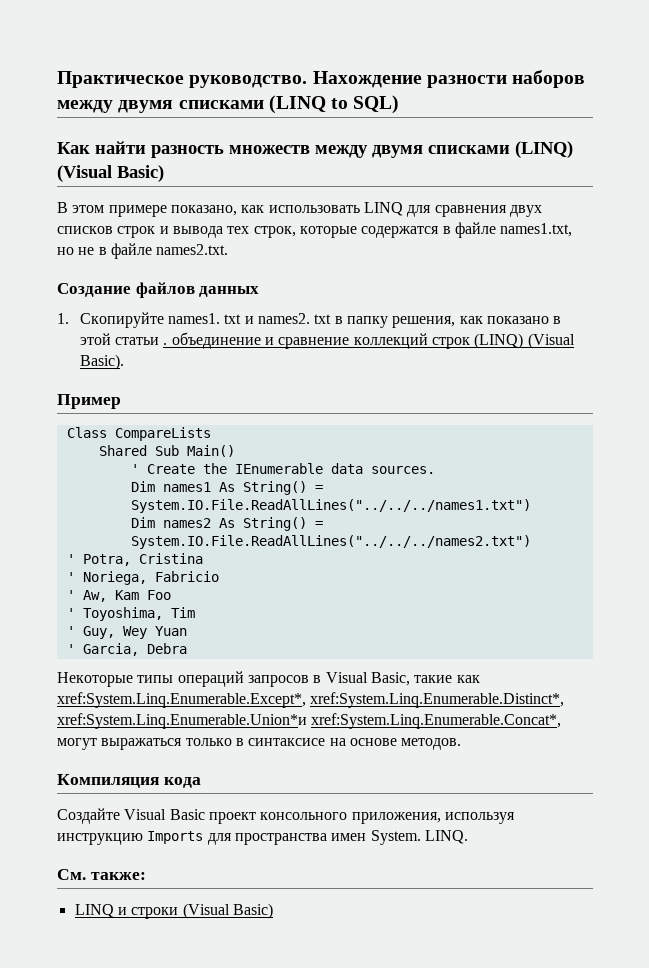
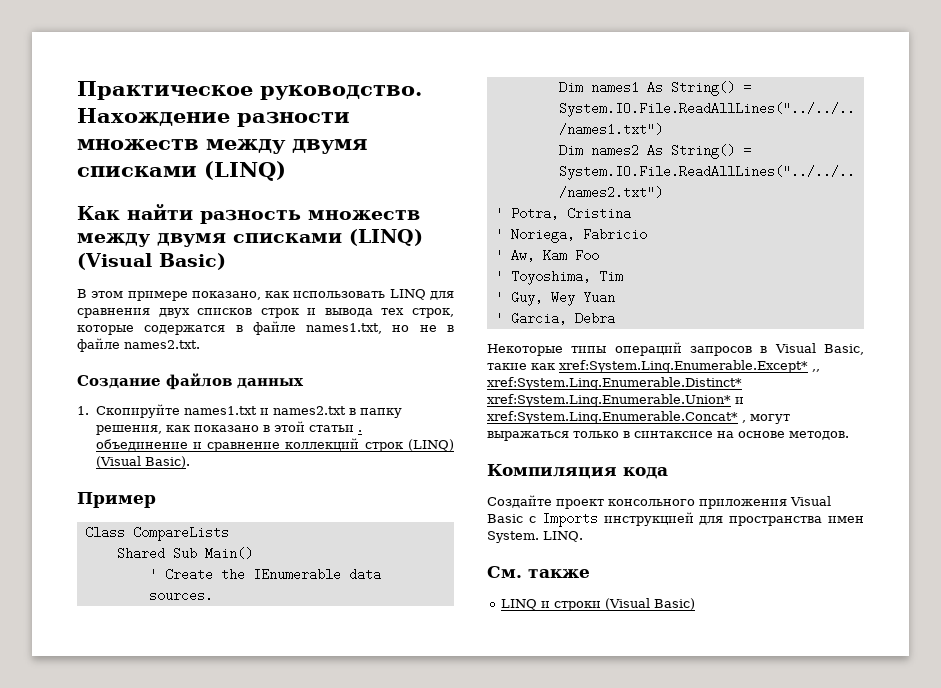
- Нахождение разности наборов между двумя списками (LINQ to SQL)
+ Нахождение разности множеств между двумя списками (LINQ)
- 1. Скопируйте names1. txt и names2. txt в папку решения, как показано в этой статьи . объединение и сравнение коллекций строк (LINQ) (Visual Basic).
+ 1. Скопируйте names1.txt и names2.txt в папку решения, как показано в этой статьи . объединение и сравнение коллекций строк (LINQ) (Visual Basic).
- Некоторые типы операций запросов в Visual Basic, такие как xref:System.Linq.Enumerable.Except*, xref:System.Linq.Enumerable.Distinct*, xref:System.Linq.Enumerable.Union*и xref:System.Linq.Enumerable.Concat*, могут выражаться только в синтаксисе на основе методов.
+ Некоторые типы операций запросов в Visual Basic, такие как xref:System.Linq.Enumerable.Except* ,, xref:System.Linq.Enumerable.Distinct* xref:System.Linq.Enumerable.Union* и xref:System.Linq.Enumerable.Concat* , могут выражаться только в синтаксисе на основе методов.
- Создайте Visual Basic проект консольного приложения, используя инструкцию Imports для пространства имен System.
+ Создайте проект консольного приложения Visual Basic с Imports инструкцией для пространства имен System.
- См. также:
+ См. также

